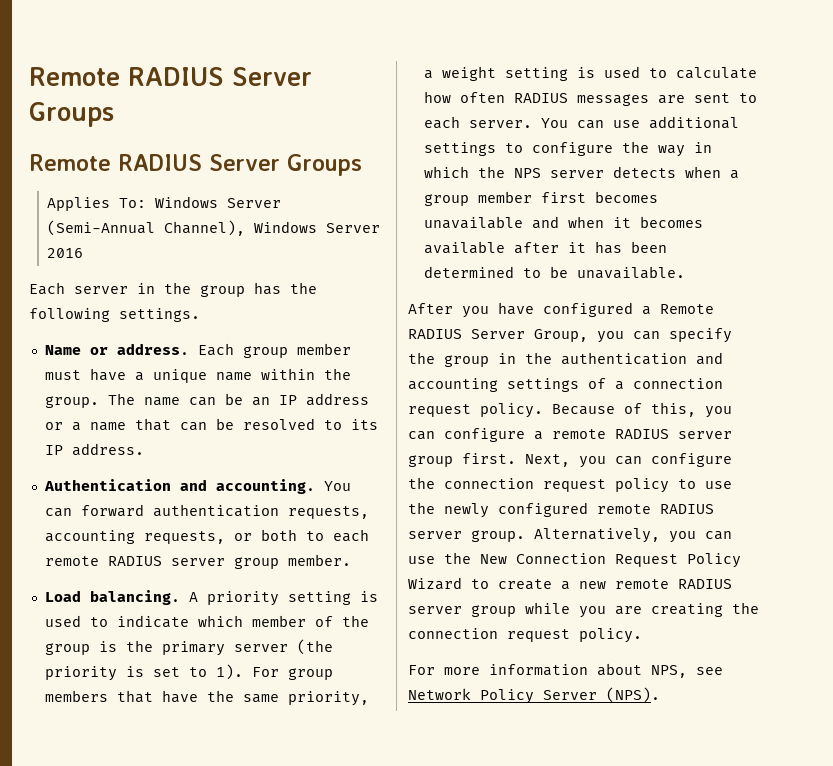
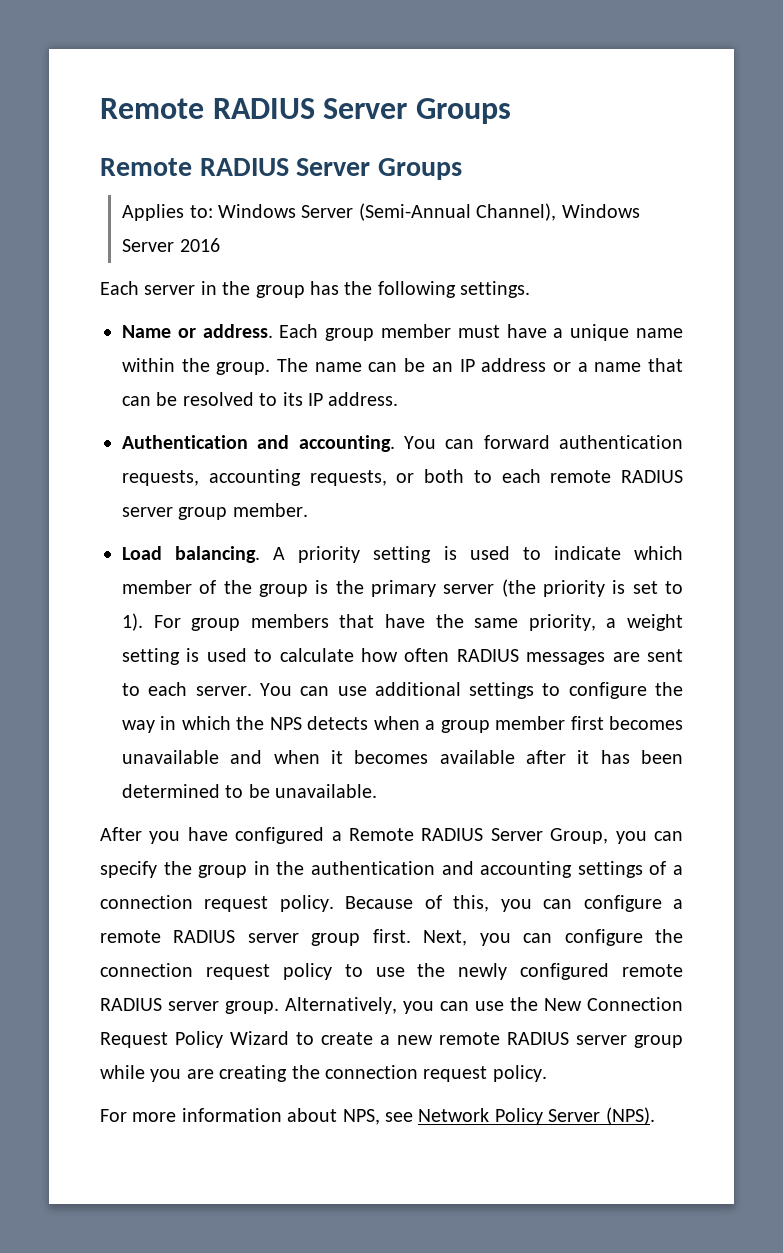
- Applies To: Windows Server (Semi-Annual Channel), Windows Server 2016
+ Applies to: Windows Server (Semi-Annual Channel), Windows Server 2016
- You can use additional settings to configure the way in which the NPS server detects when a group member first becomes unavailable and when it becomes available after it has been determined to be unavailable.
+ You can use additional settings to configure the way in which the NPS detects when a group member first becomes unavailable and when it becomes available after it has been determined to be unavailable.

